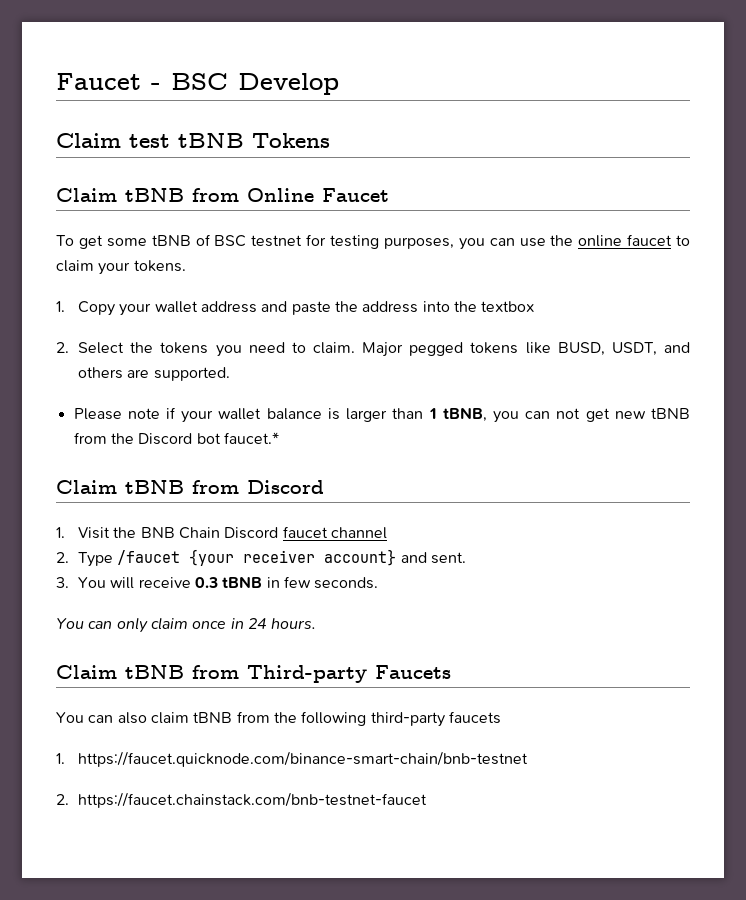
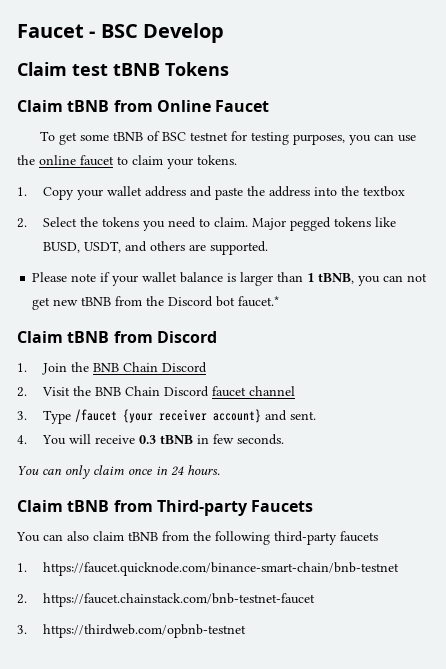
- 1. Visit the BNB Chain Discord faucet channel
+ 1. Join the BNB Chain Discord
+ 2. Visit the BNB Chain Discord faucet channel
- 2. Type /faucet {your receiver account} and sent.
+ 3. Type /faucet {your receiver account} and sent.
- 3. You will receive 0.3 tBNB in few seconds.
+ 4. You will receive 0.3 tBNB in few seconds.
+ 3. https://thirdweb.com/opbnb-testnet

